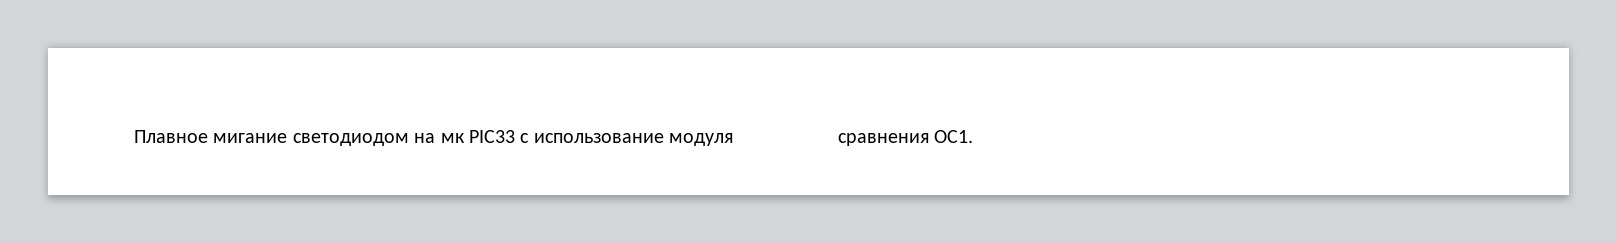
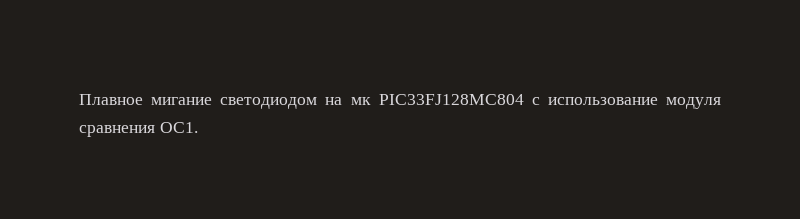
- Плавное мигание светодиодом на мк PIC33 с использование модуля сравнения OC1.
+ Плавное мигание светодиодом на мк PIC33FJ128MC804 с использование модуля сравнения OC1.

